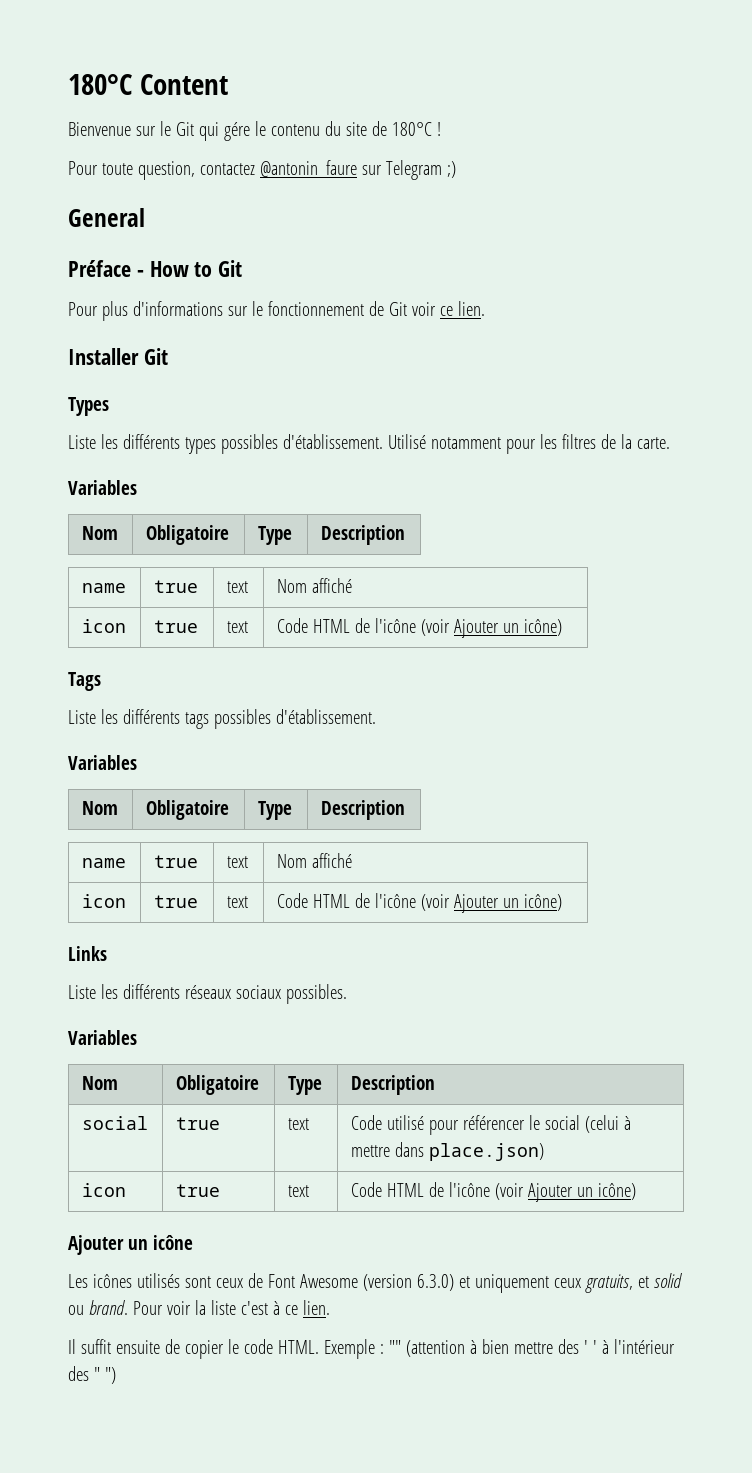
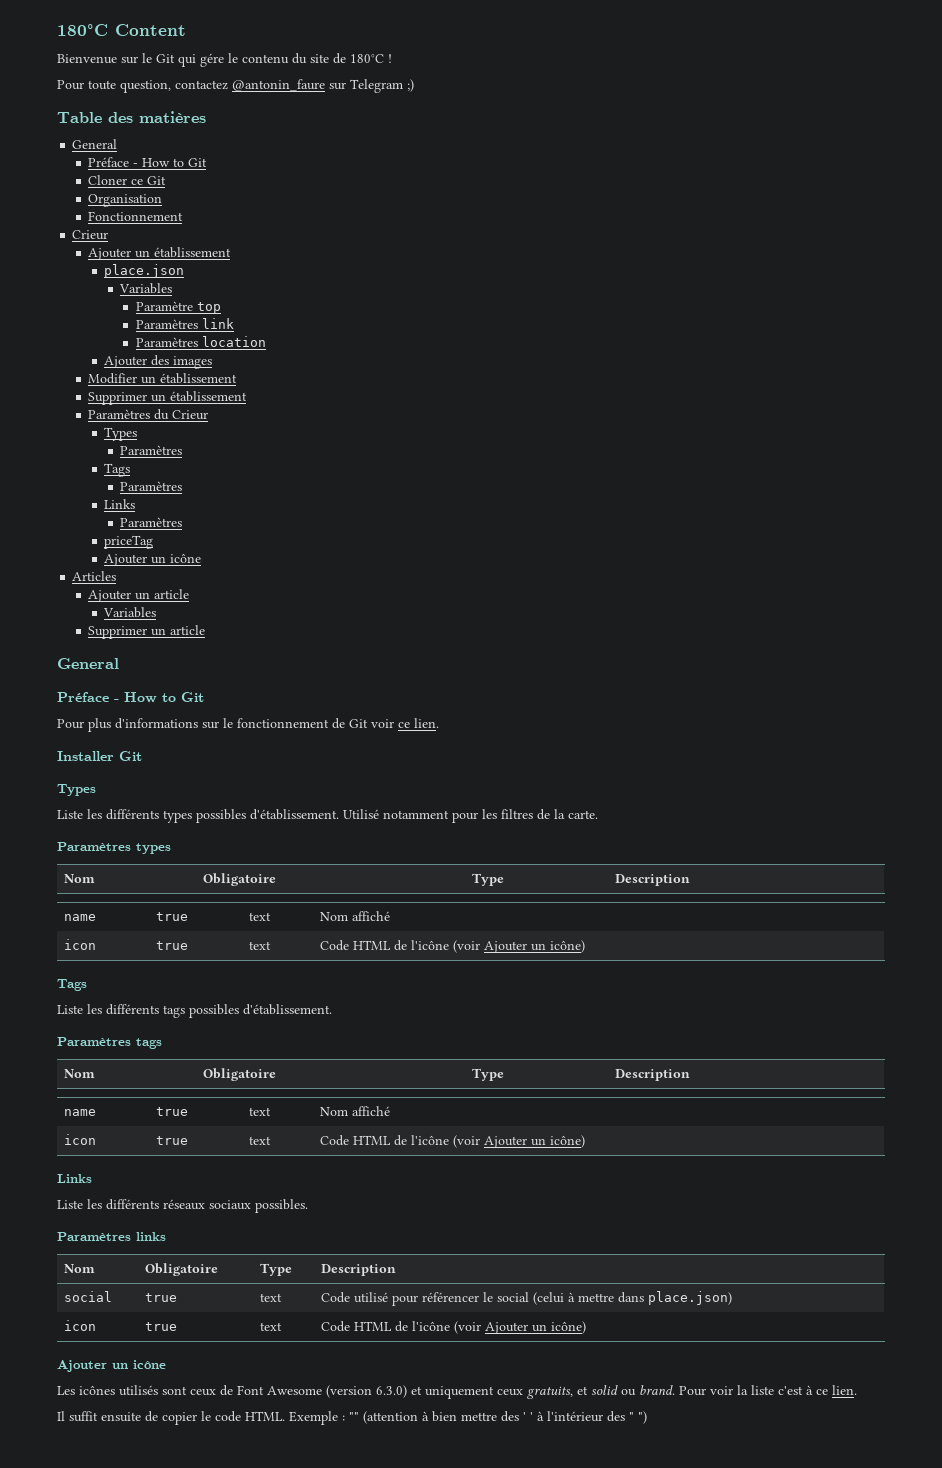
+ Table des matières
+ General
+ Préface - How to Git
+ Cloner ce Git
+ Organisation
+ Fonctionnement
+ Crieur
+ Ajouter un établissement
+ place.json
+ Variables
+ Paramètre top
+ Paramètres link
+ Paramètres location
+ Ajouter des images
+ Modifier un établissement
+ Supprimer un établissement
+ Paramètres du Crieur
+ Types
+ Paramètres
+ Tags
+ Paramètres
+ Links
+ Paramètres
+ priceTag
+ Ajouter un icône
+ Articles
+ Ajouter un article
+ Variables
+ Supprimer un article
  Utilisé notamment pour les filtres de la carte.
- Variables
+ Paramètres types
  Liste les différents tags possibles d'établissement.
- Variables
+ Paramètres tags
  Liste les différents réseaux sociaux possibles.
- Variables
+ Paramètres links

